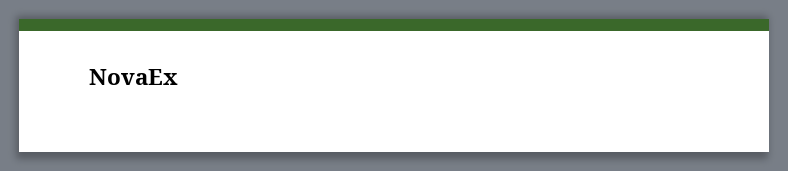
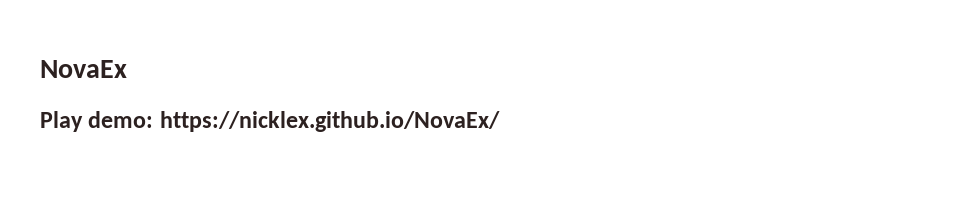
+ Play demo: https://nicklex.github.io/NovaEx/

